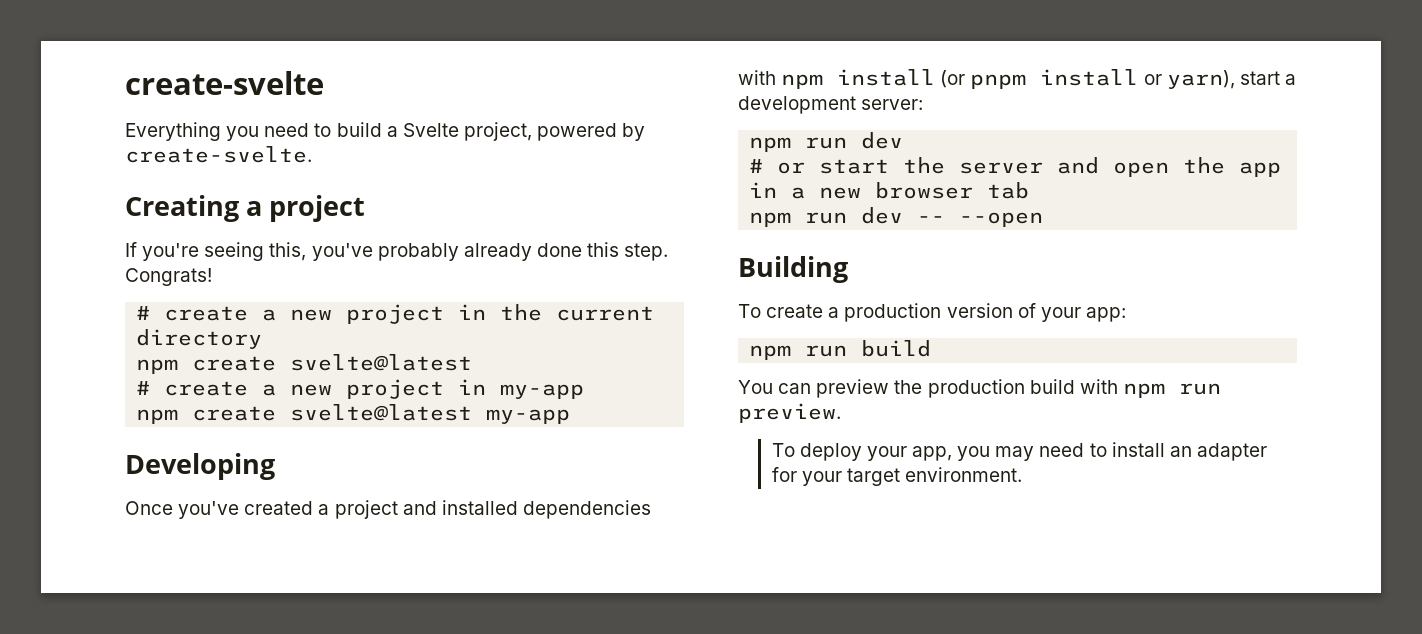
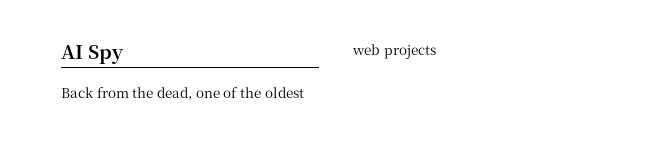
- create-svelte
- Everything you need to build a Svelte project, powered by create-svelte.
- Creating a project
- If you're seeing this, you've probably already done this step. Congrats!
- # create a new project in the current directory
- npm create svelte@latest
- # create a new project in my-app
- npm create svelte@latest my-app
- Developing
- Once you've created a project and installed dependencies with npm install (or pnpm install or yarn), start a development server:
- npm run dev
- # or start the server and open the app in a new browser tab
- npm run dev -- --open
- Building
- To create a production version of your app:
- npm run build
- You can preview the production build with npm run preview.
- To deploy your app, you may need to install an adapter for your target environment.
+ AI Spy
+ Back from the dead, one of the oldest web projects

